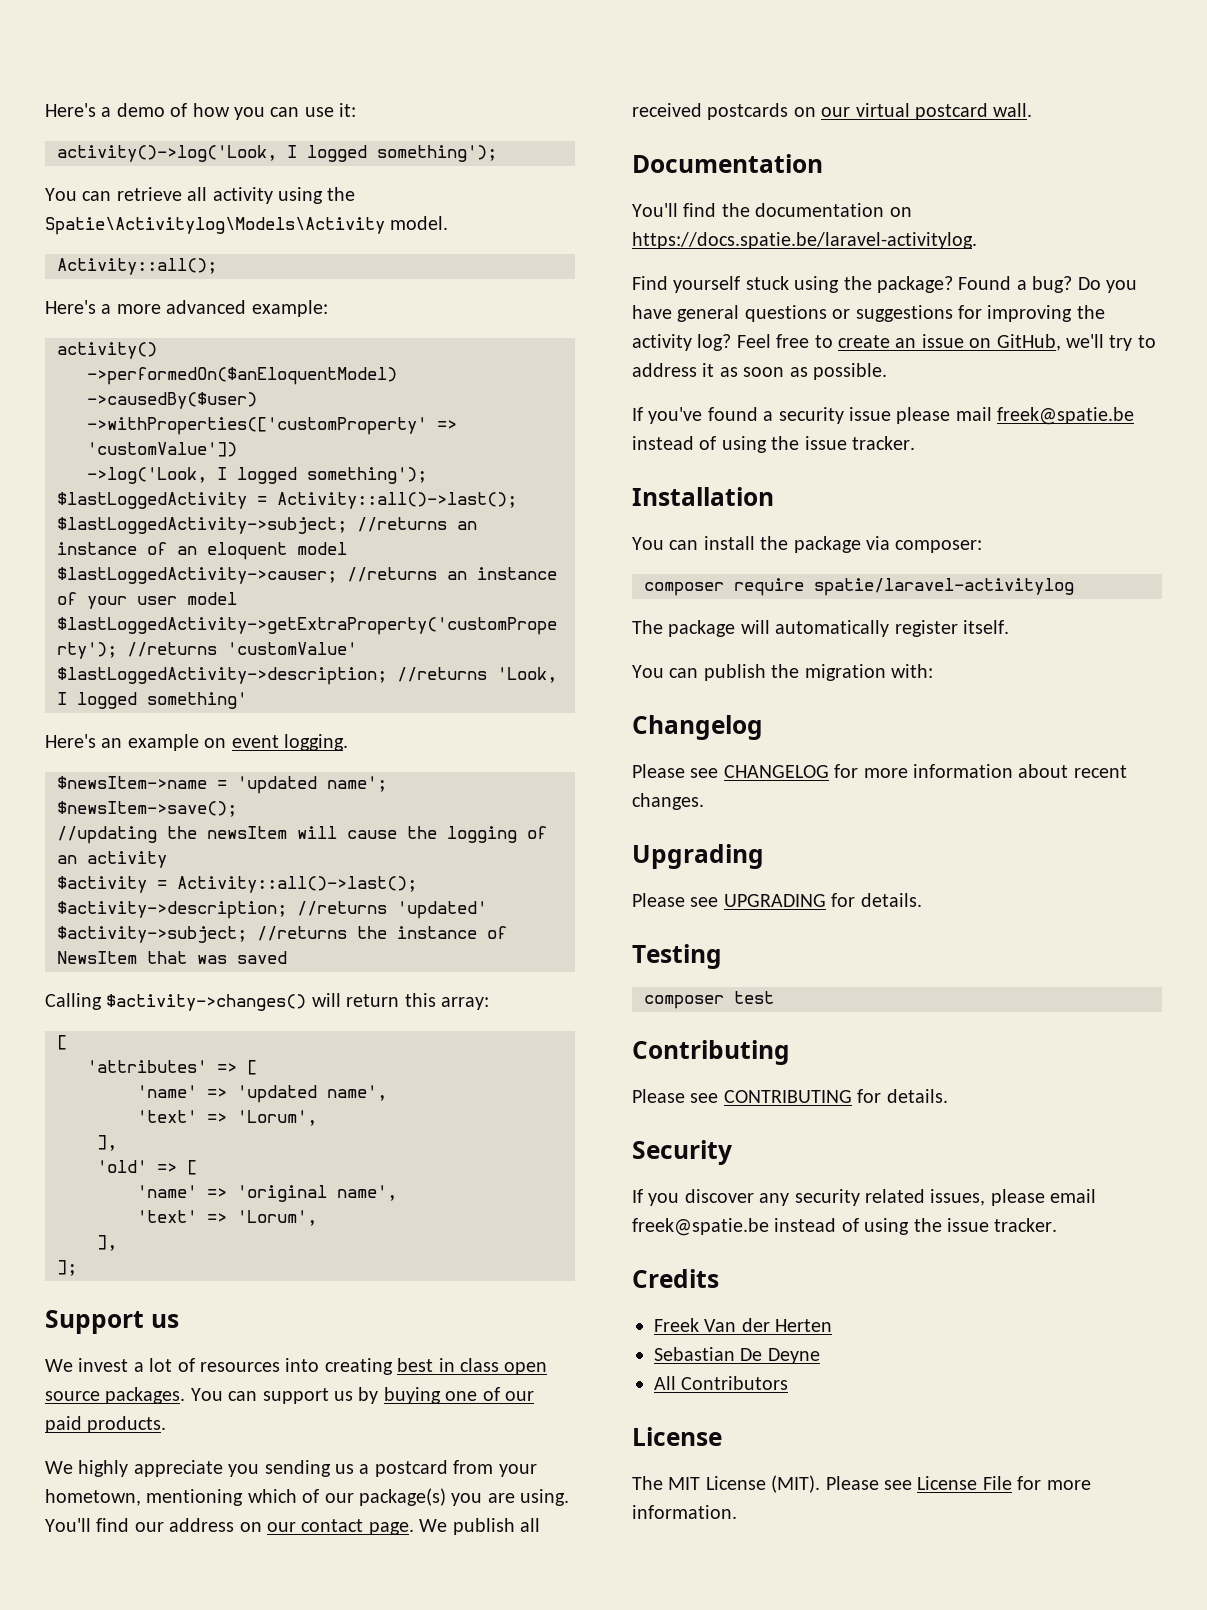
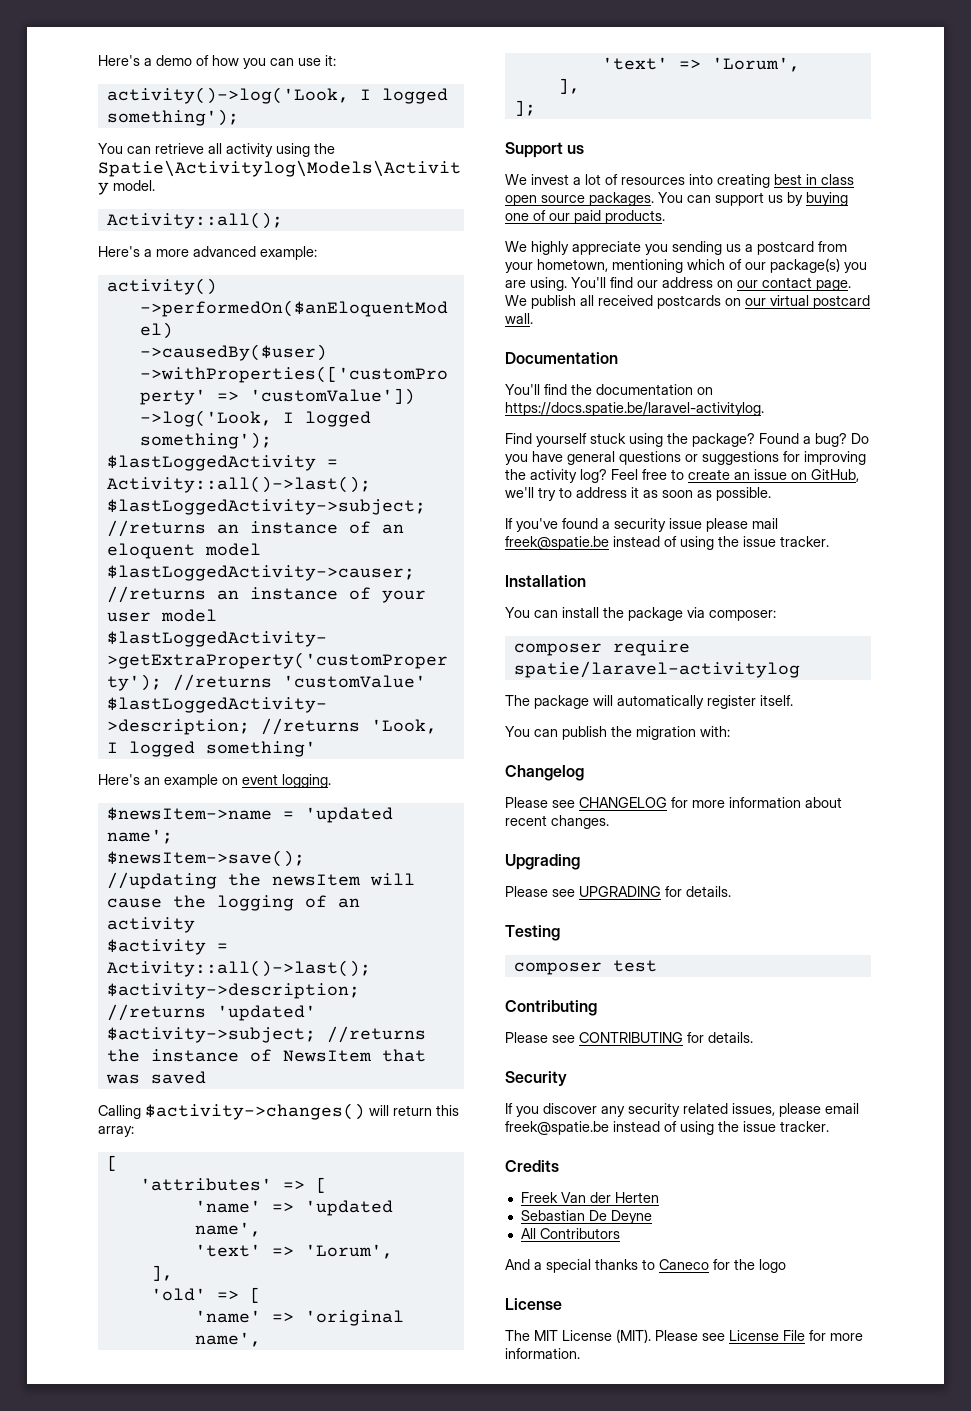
+ And a special thanks to Caneco for the logo

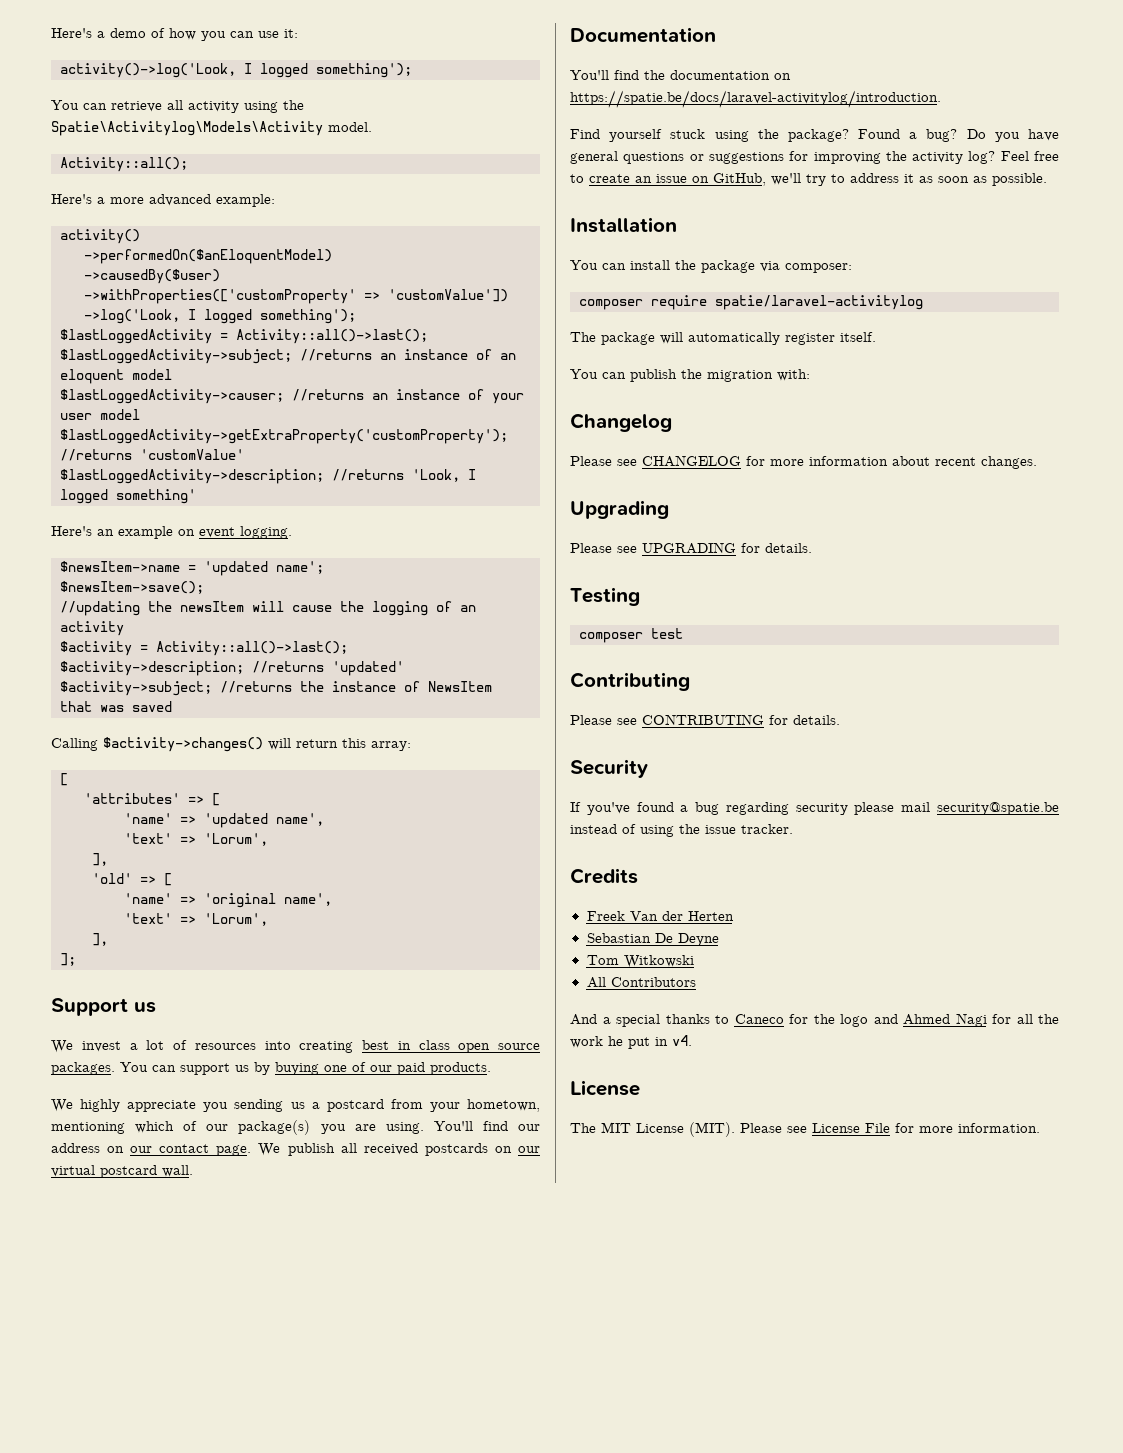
- You'll find the documentation on https://docs.spatie.be/laravel-activitylog.
+ You'll find the documentation on https://spatie.be/docs/laravel-activitylog/introduction.
- If you've found a security issue please mail freek@spatie.be instead of using the issue tracker.
- If you discover any security related issues, please email freek@spatie.be instead of using the issue tracker.
+ If you've found a bug regarding security please mail security@spatie.be instead of using the issue tracker.
+ Tom Witkowski
- And a special thanks to Caneco for the logo
+ And a special thanks to Caneco for the logo and Ahmed Nagi for all the work he put in v4.

